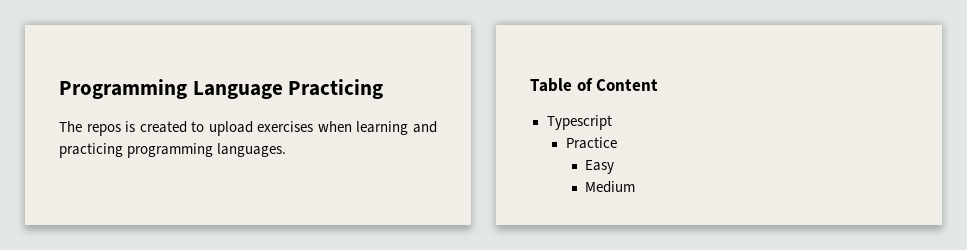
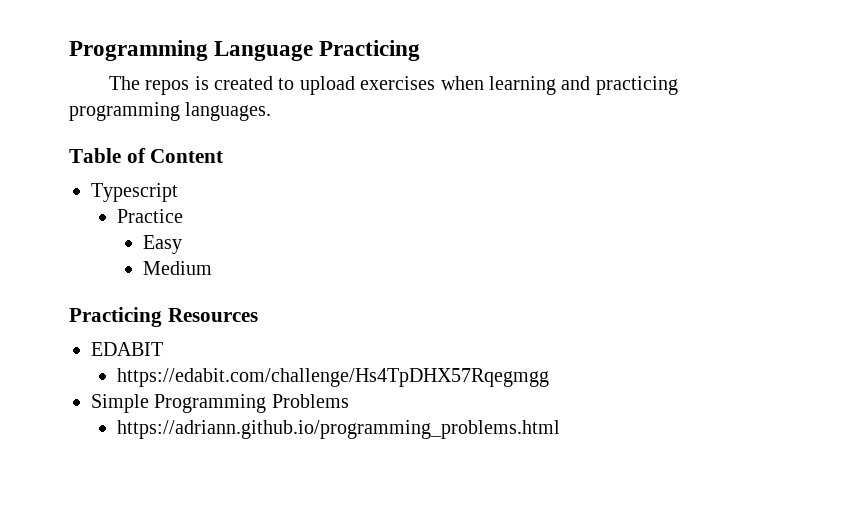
+ Practicing Resources
+ EDABIT
+ https://edabit.com/challenge/Hs4TpDHX57Rqegmgg
+ Simple Programming Problems
+ https://adriann.github.io/programming_problems.html

